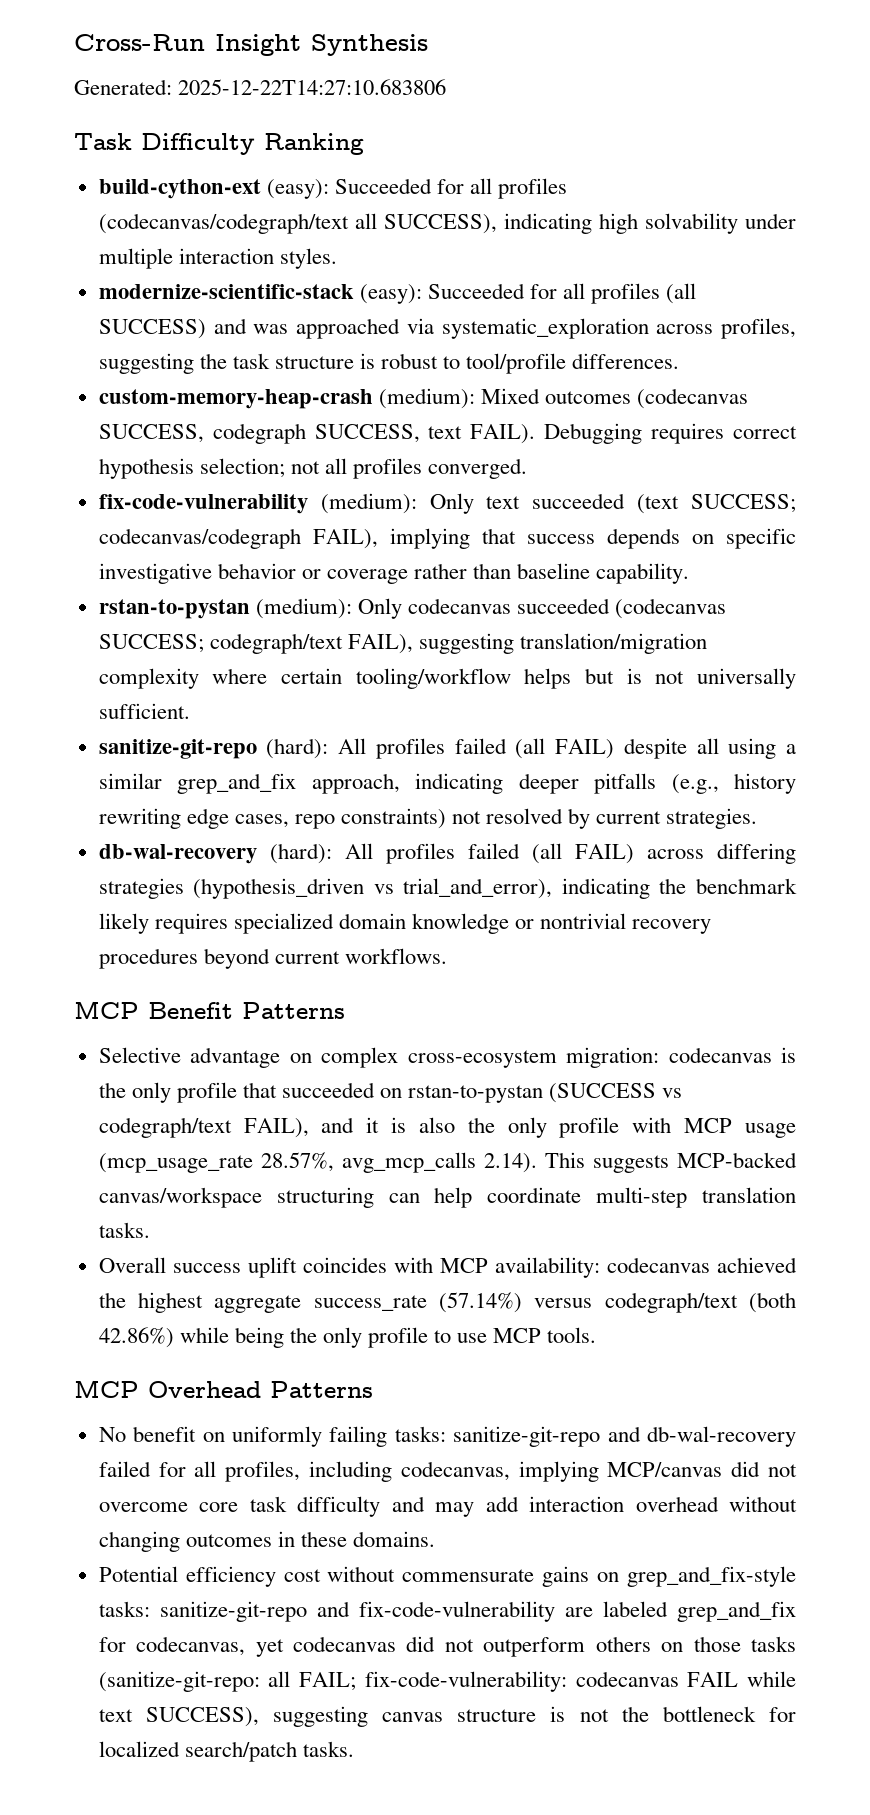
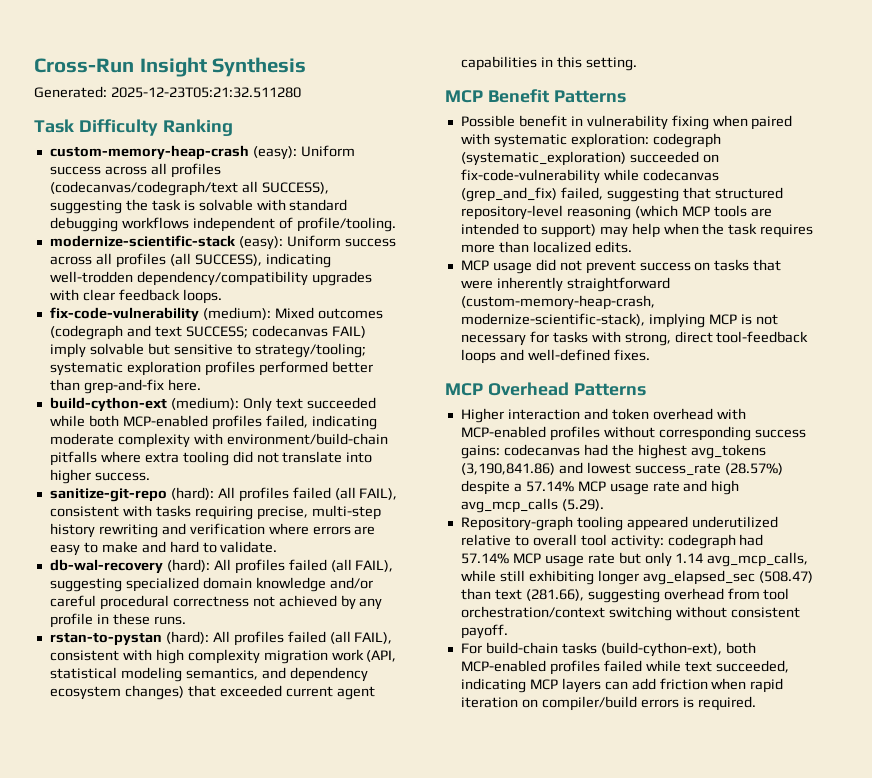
- Generated: 2025-12-22T14:27:10.683806
+ Generated: 2025-12-23T05:21:32.511280
- build-cython-ext (easy): Succeeded for all profiles (codecanvas/codegraph/text all SUCCESS), indicating high solvability under multiple interaction styles.
- modernize-scientific-stack (easy): Succeeded for all profiles (all SUCCESS) and was approached via systematic_exploration across profiles, suggesting the task structure is robust to tool/profile differences.
- custom-memory-heap-crash (medium): Mixed outcomes (codecanvas SUCCESS, codegraph SUCCESS, text FAIL). Debugging requires correct hypothesis selection; not all profiles converged.
- fix-code-vulnerability (medium): Only text succeeded (text SUCCESS; codecanvas/codegraph FAIL), implying that success depends on specific investigative behavior or coverage rather than baseline capability.
- rstan-to-pystan (medium): Only codecanvas succeeded (codecanvas SUCCESS; codegraph/text FAIL), suggesting translation/migration complexity where certain tooling/workflow helps but is not universally sufficient.
+ custom-memory-heap-crash (easy): Uniform success across all profiles (codecanvas/codegraph/text all SUCCESS), suggesting the task is solvable with standard debugging workflows independent of profile/tooling.
+ modernize-scientific-stack (easy): Uniform success across all profiles (all SUCCESS), indicating well-trodden dependency/compatibility upgrades with clear feedback loops.
+ fix-code-vulnerability (medium): Mixed outcomes (codegraph and text SUCCESS; codecanvas FAIL) imply solvable but sensitive to strategy/tooling; systematic exploration profiles performed better than grep-and-fix here.
+ build-cython-ext (medium): Only text succeeded while both MCP-enabled profiles failed, indicating moderate complexity with environment/build-chain pitfalls where extra tooling did not translate into higher success.
- sanitize-git-repo (hard): All profiles failed (all FAIL) despite all using a similar grep_and_fix approach, indicating deeper pitfalls (e.g., history rewriting edge cases, repo constraints) not resolved by current strategies.
+ sanitize-git-repo (hard): All profiles failed (all FAIL), consistent with tasks requiring precise, multi-step history rewriting and verification where errors are easy to make and hard to validate.
- db-wal-recovery (hard): All profiles failed (all FAIL) across differing strategies (hypothesis_driven vs trial_and_error), indicating the benchmark likely requires specialized domain knowledge or nontrivial recovery procedures beyond current workflows.
+ db-wal-recovery (hard): All profiles failed (all FAIL), suggesting specialized domain knowledge and/or careful procedural correctness not achieved by any profile in these runs.
+ rstan-to-pystan (hard): All profiles failed (all FAIL), consistent with high complexity migration work (API, statistical modeling semantics, and dependency ecosystem changes) that exceeded current agent capabilities in this setting.
  MCP Benefit Patterns
- Selective advantage on complex cross-ecosystem migration: codecanvas is the only profile that succeeded on rstan-to-pystan (SUCCESS vs codegraph/text FAIL), and it is also the only profile with MCP usage (mcp_usage_rate 28.57%, avg_mcp_calls 2.14). This suggests MCP-backed canvas/workspace structuring can help coordinate multi-step translation tasks.
- Overall success uplift coincides with MCP availability: codecanvas achieved the highest aggregate success_rate (57.14%) versus codegraph/text (both 42.86%) while being the only profile to use MCP tools.
+ Possible benefit in vulnerability fixing when paired with systematic exploration: codegraph (systematic_exploration) succeeded on fix-code-vulnerability while codecanvas (grep_and_fix) failed, suggesting that structured repository-level reasoning (which MCP tools are intended to support) may help when the task requires more than localized edits.
+ MCP usage did not prevent success on tasks that were inherently straightforward (custom-memory-heap-crash, modernize-scientific-stack), implying MCP is not necessary for tasks with strong, direct tool-feedback loops and well-defined fixes.
  MCP Overhead Patterns
- No benefit on uniformly failing tasks: sanitize-git-repo and db-wal-recovery failed for all profiles, including codecanvas, implying MCP/canvas did not overcome core task difficulty and may add interaction overhead without changing outcomes in these domains.
- Potential efficiency cost without commensurate gains on grep_and_fix-style tasks: sanitize-git-repo and fix-code-vulnerability are labeled grep_and_fix for codecanvas, yet codecanvas did not outperform others on those tasks (sanitize-git-repo: all FAIL; fix-code-vulnerability: codecanvas FAIL while text SUCCESS), suggesting canvas structure is not the bottleneck for localized search/patch tasks.
+ Higher interaction and token overhead with MCP-enabled profiles without corresponding success gains: codecanvas had the highest avg_tokens (3,190,841.86) and lowest success_rate (28.57%) despite a 57.14% MCP usage rate and high avg_mcp_calls (5.29).
+ Repository-graph tooling appeared underutilized relative to overall tool activity: codegraph had 57.14% MCP usage rate but only 1.14 avg_mcp_calls, while still exhibiting longer avg_elapsed_sec (508.47) than text (281.66), suggesting overhead from tool orchestration/context switching without consistent payoff.
+ For build-chain tasks (build-cython-ext), both MCP-enabled profiles failed while text succeeded, indicating MCP layers can add friction when rapid iteration on compiler/build errors is required.

